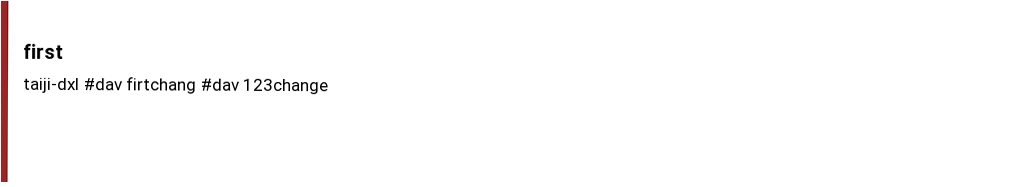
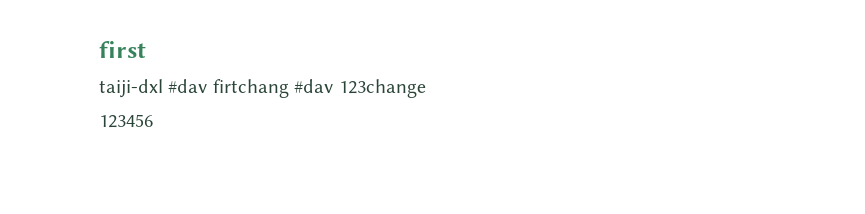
+ 123456

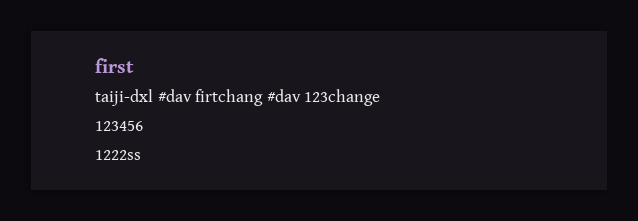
+ 1222ss

